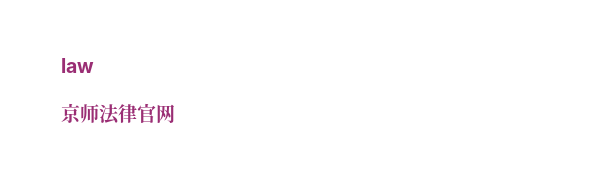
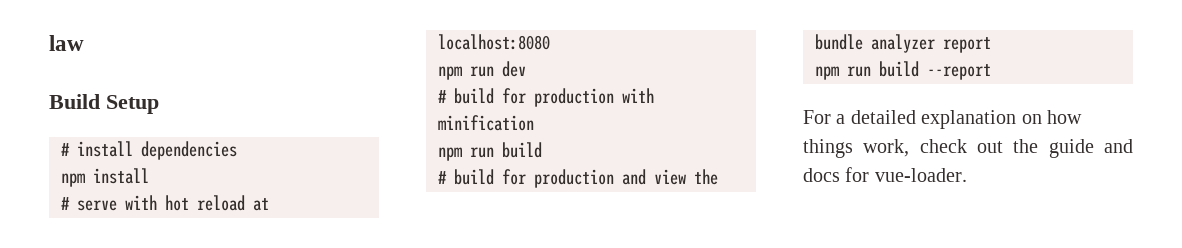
- 京师法律官网
+ Build Setup
+ # install dependencies
+ npm install
+ # serve with hot reload at localhost:8080
+ npm run dev
+ # build for production with minification
+ npm run build
+ # build for production and view the bundle analyzer report
+ npm run build --report
+ For a detailed explanation on how things work, check out the guide and docs for vue-loader.

